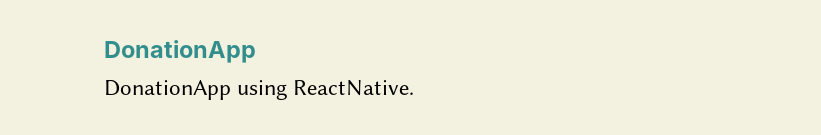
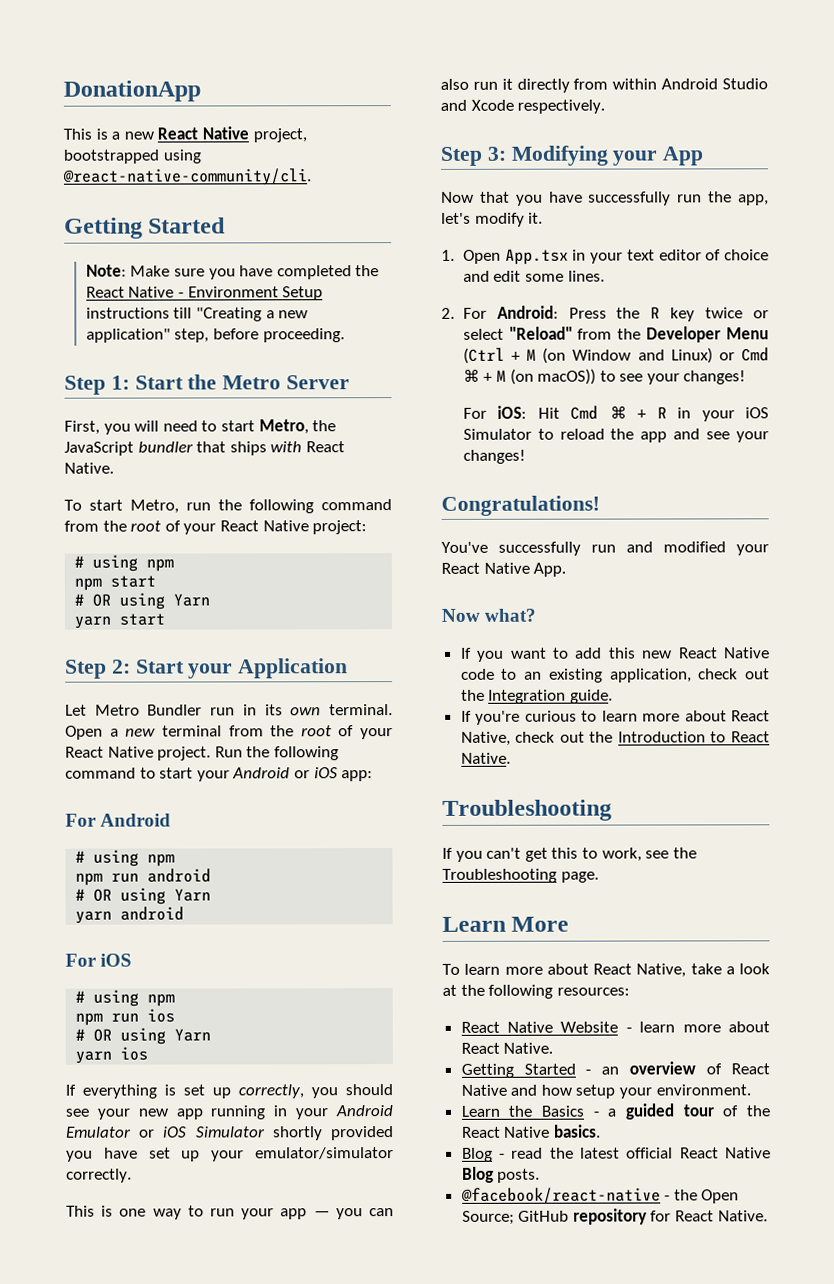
- DonationApp using ReactNative.
+ This is a new React Native project, bootstrapped using @react-native-community/cli.
+ Getting Started
+ Note: Make sure you have completed the React Native - Environment Setup instructions till "Creating a new application" step, before proceeding.
+ Step 1: Start the Metro Server
+ First, you will need to start Metro, the JavaScript bundler that ships with React Native.
+ To start Metro, run the following command from the root of your React Native project:
+ # using npm
+ npm start
+ # OR using Yarn
+ yarn start
+ Step 2: Start your Application
+ Let Metro Bundler run in its own terminal. Open a new terminal from the root of your React Native project. Run the following command to start your Android or iOS app:
+ For Android
+ # using npm
+ npm run android
+ # OR using Yarn
+ yarn android
+ For iOS
+ # using npm
+ npm run ios
+ # OR using Yarn
+ yarn ios
+ If everything is set up correctly, you should see your new app running in your Android Emulator or iOS Simulator shortly provided you have set up your emulator/simulator correctly.
+ This is one way to run your app — you can also run it directly from within Android Studio and Xcode respectively.
+ Step 3: Modifying your App
+ Now that you have successfully run the app, let's modify it.
+ 1. Open App.tsx in your text editor of choice and edit some lines.
+ 2. For Android: Press the R key twice or select "Reload" from the Developer Menu (Ctrl + M (on Window and Linux) or Cmd ⌘ + M (on macOS)) to see your changes!
+ For iOS: Hit Cmd ⌘ + R in your iOS Simulator to reload the app and see your changes!
+ Congratulations!
+ You've successfully run and modified your React Native App.
+ Now what?
+ If you want to add this new React Native code to an existing application, check out the Integration guide.
+ If you're curious to learn more about React Native, check out the Introduction to React Native.
+ Troubleshooting
+ If you can't get this to work, see the Troubleshooting page.
+ Learn More
+ To learn more about React Native, take a look at the following resources:
+ React Native Website - learn more about React Native.
+ Getting Started - an overview of React Native and how setup your environment.
+ Learn the Basics - a guided tour of the React Native basics.
+ Blog - read the latest official React Native Blog posts.
+ @facebook/react-native - the Open Source; GitHub repository for React Native.

